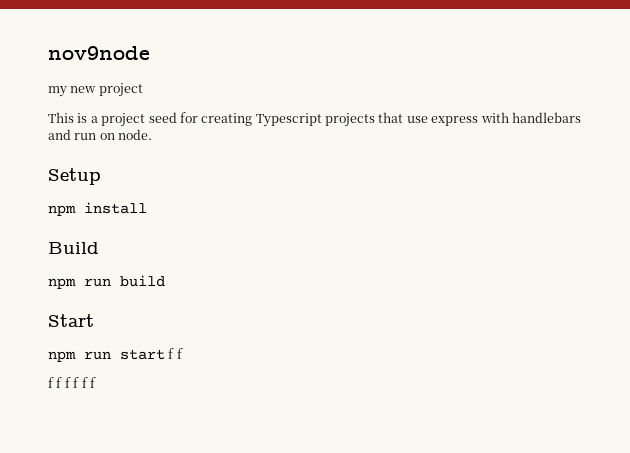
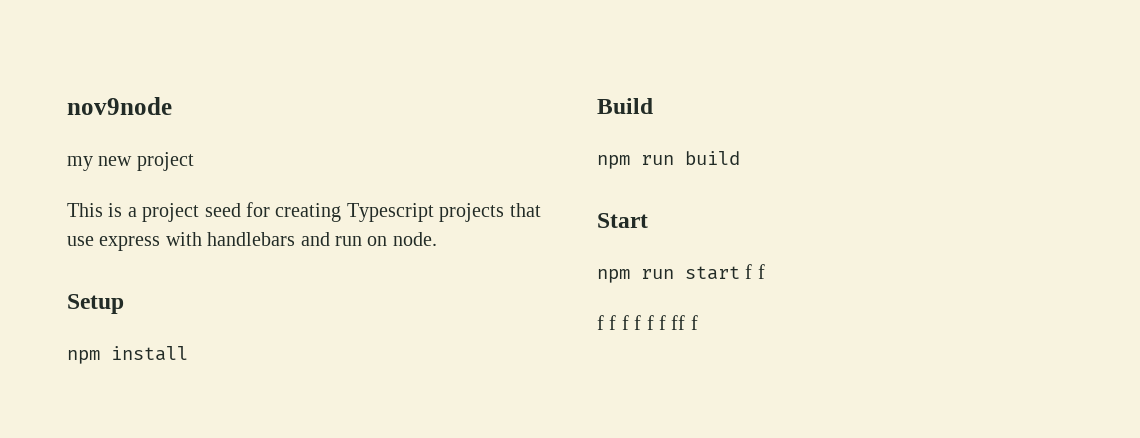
- f f f f f f
+ f f f f f f ff f

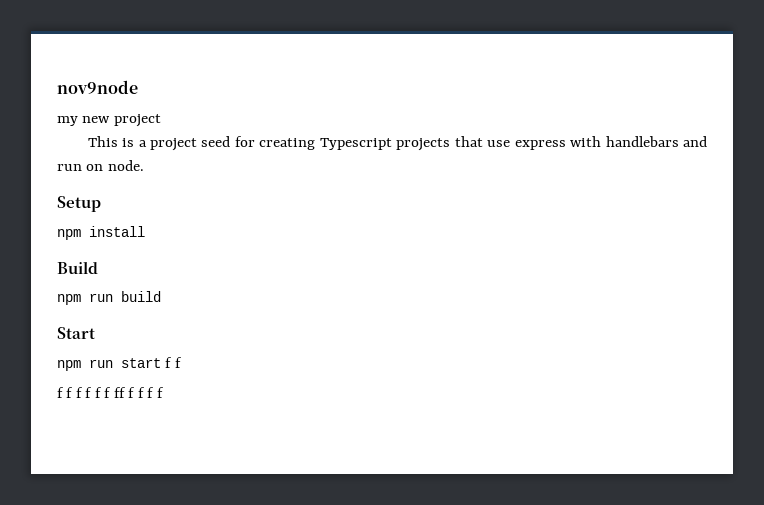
- f f f f f f ff f
+ f f f f f f ff f f f f

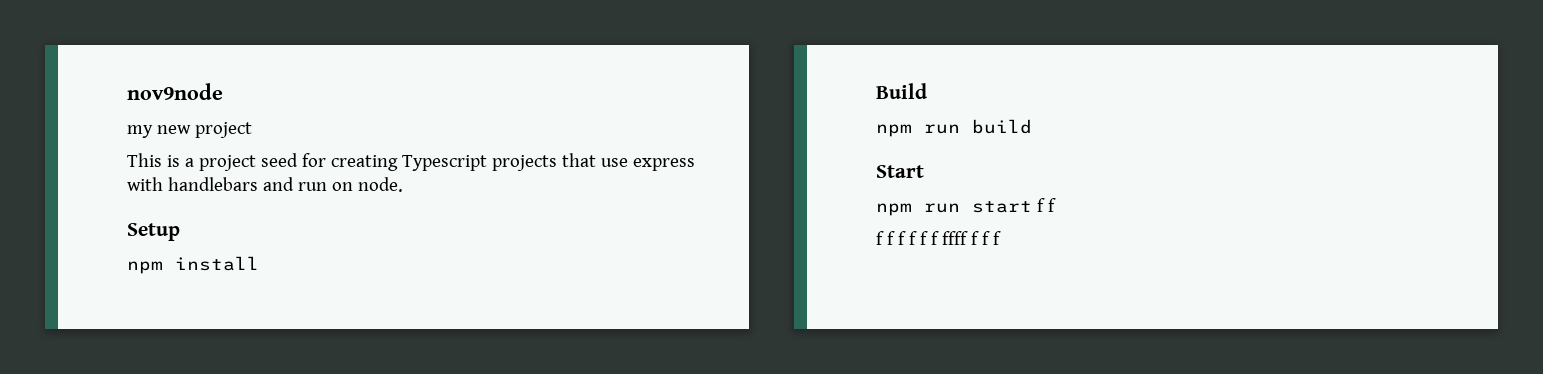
- f f f f f f ff f f f f
+ f f f f f f ffff f f f

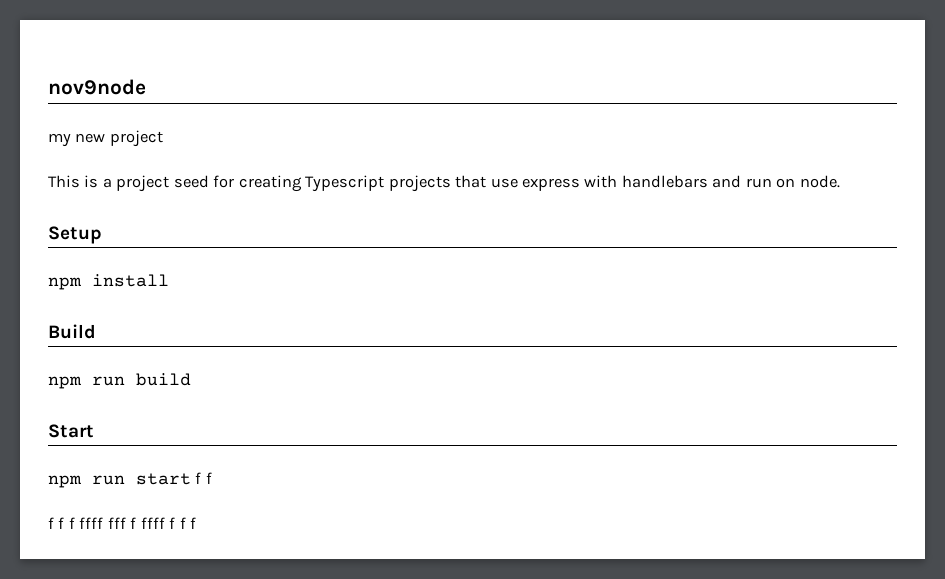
- f f f f f f ffff f f f
+ f f f ffff fff f ffff f f f

